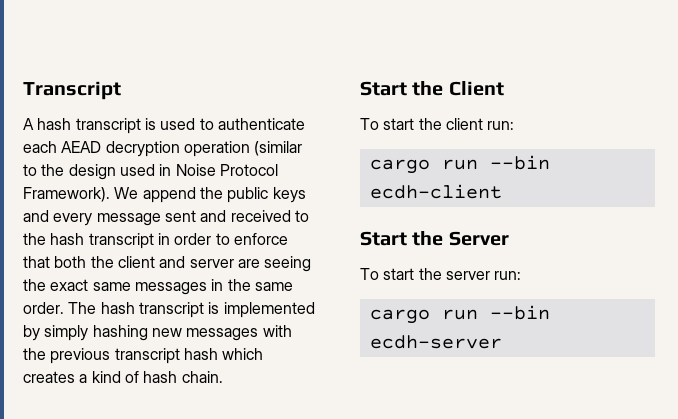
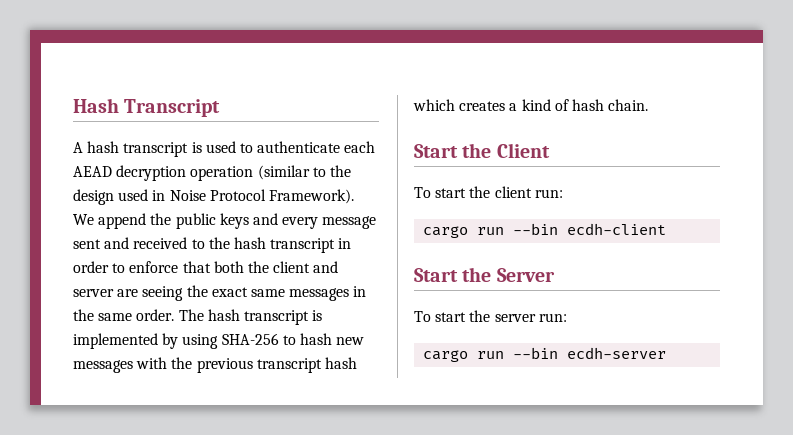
- Transcript
+ Hash Transcript
- The hash transcript is implemented by simply hashing new messages with the previous transcript hash which creates a kind of hash chain.
+ The hash transcript is implemented by using SHA-256 to hash new messages with the previous transcript hash which creates a kind of hash chain.

